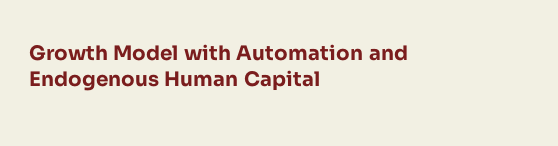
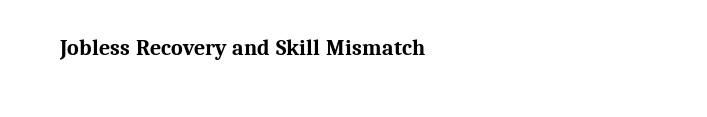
- Growth Model with Automation and Endogenous Human Capital
+ Jobless Recovery and Skill Mismatch

